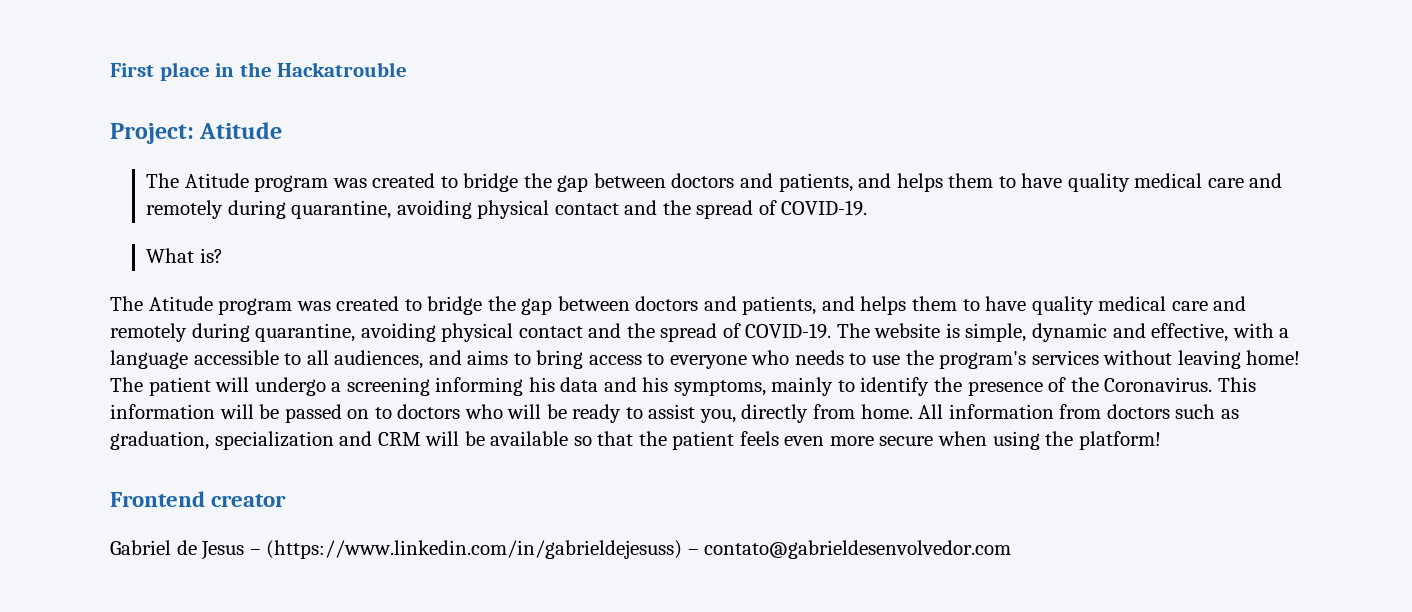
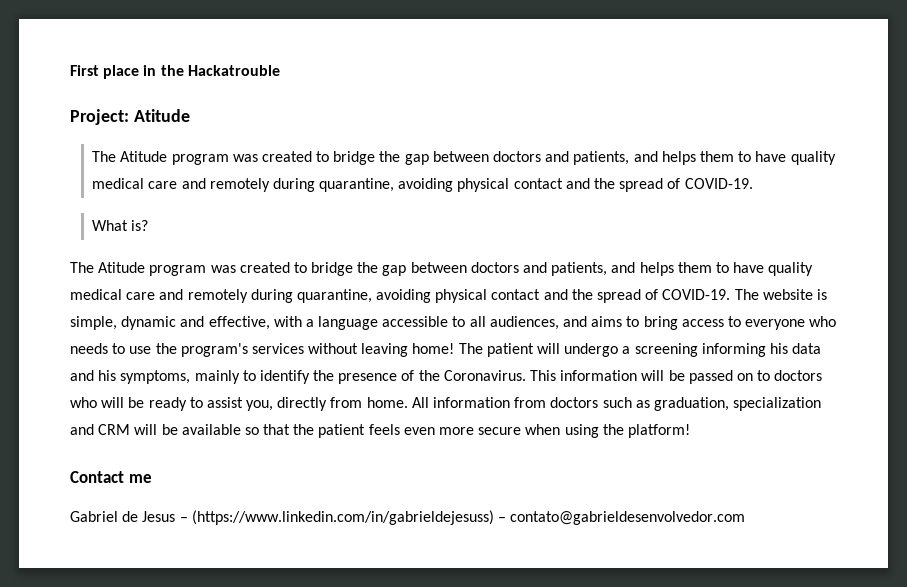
- Frontend creator
+ Contact me

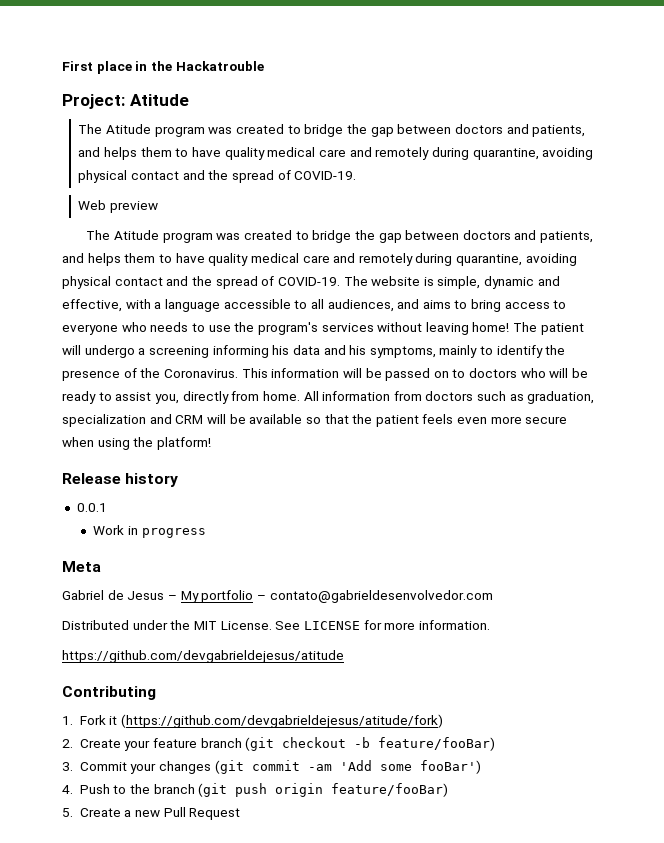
- What is?
+ Web preview
- Contact me
+ Release history
+ 0.0.1
+ Work in progress
+ Meta
- Gabriel de Jesus – (https://www.linkedin.com/in/gabrieldejesuss) – contato@gabrieldesenvolvedor.com
+ Gabriel de Jesus – My portfolio – contato@gabrieldesenvolvedor.com
+ Distributed under the MIT License. See LICENSE for more information.
+ https://github.com/devgabrieldejesus/atitude
+ Contributing
+ 1. Fork it (https://github.com/devgabrieldejesus/atitude/fork)
+ 2. Create your feature branch (git checkout -b feature/fooBar)
+ 3. Commit your changes (git commit -am 'Add some fooBar')
+ 4. Push to the branch (git push origin feature/fooBar)
+ 5. Create a new Pull Request

